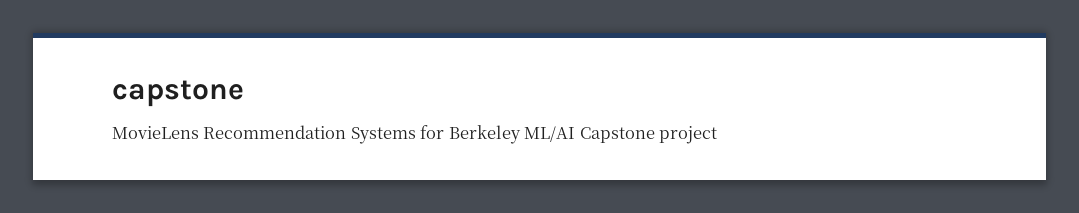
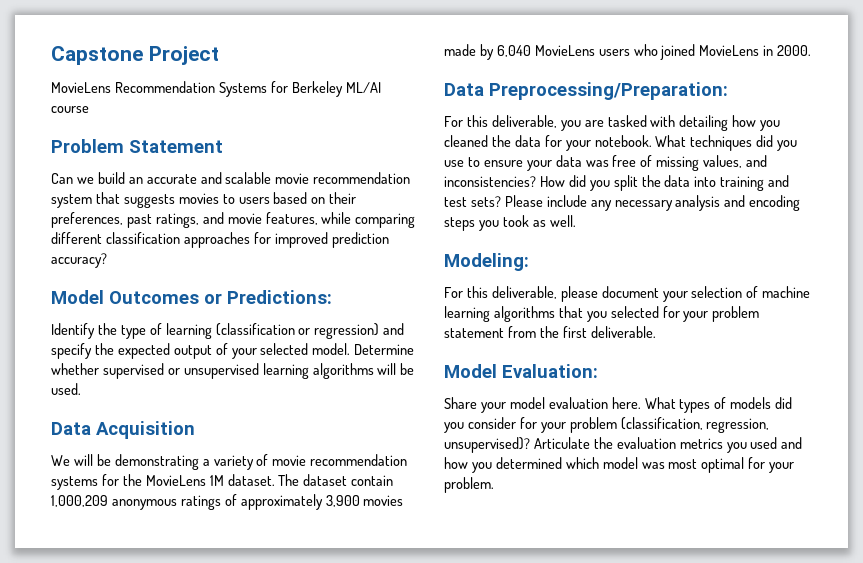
- capstone
+ Capstone Project
- MovieLens Recommendation Systems for Berkeley ML/AI Capstone project
+ MovieLens Recommendation Systems for Berkeley ML/AI course
+ Problem Statement
+ Can we build an accurate and scalable movie recommendation system that suggests movies to users based on their preferences, past ratings, and movie features, while comparing different classification approaches for improved prediction accuracy?
+ Model Outcomes or Predictions:
+ Identify the type of learning (classification or regression) and specify the expected output of your selected model. Determine whether supervised or unsupervised learning algorithms will be used.
+ Data Acquisition
+ We will be demonstrating a variety of movie recommendation systems for the MovieLens 1M dataset. The dataset contain 1,000,209 anonymous ratings of approximately 3,900 movies made by 6,040 MovieLens users who joined MovieLens in 2000.
+ Data Preprocessing/Preparation:
+ For this deliverable, you are tasked with detailing how you cleaned the data for your notebook. What techniques did you use to ensure your data was free of missing values, and inconsistencies? How did you split the data into training and test sets? Please include any necessary analysis and encoding steps you took as well.
+ Modeling:
+ For this deliverable, please document your selection of machine learning algorithms that you selected for your problem statement from the first deliverable.
+ Model Evaluation:
+ Share your model evaluation here. What types of models did you consider for your problem (classification, regression, unsupervised)? Articulate the evaluation metrics you used and how you determined which model was most optimal for your problem.

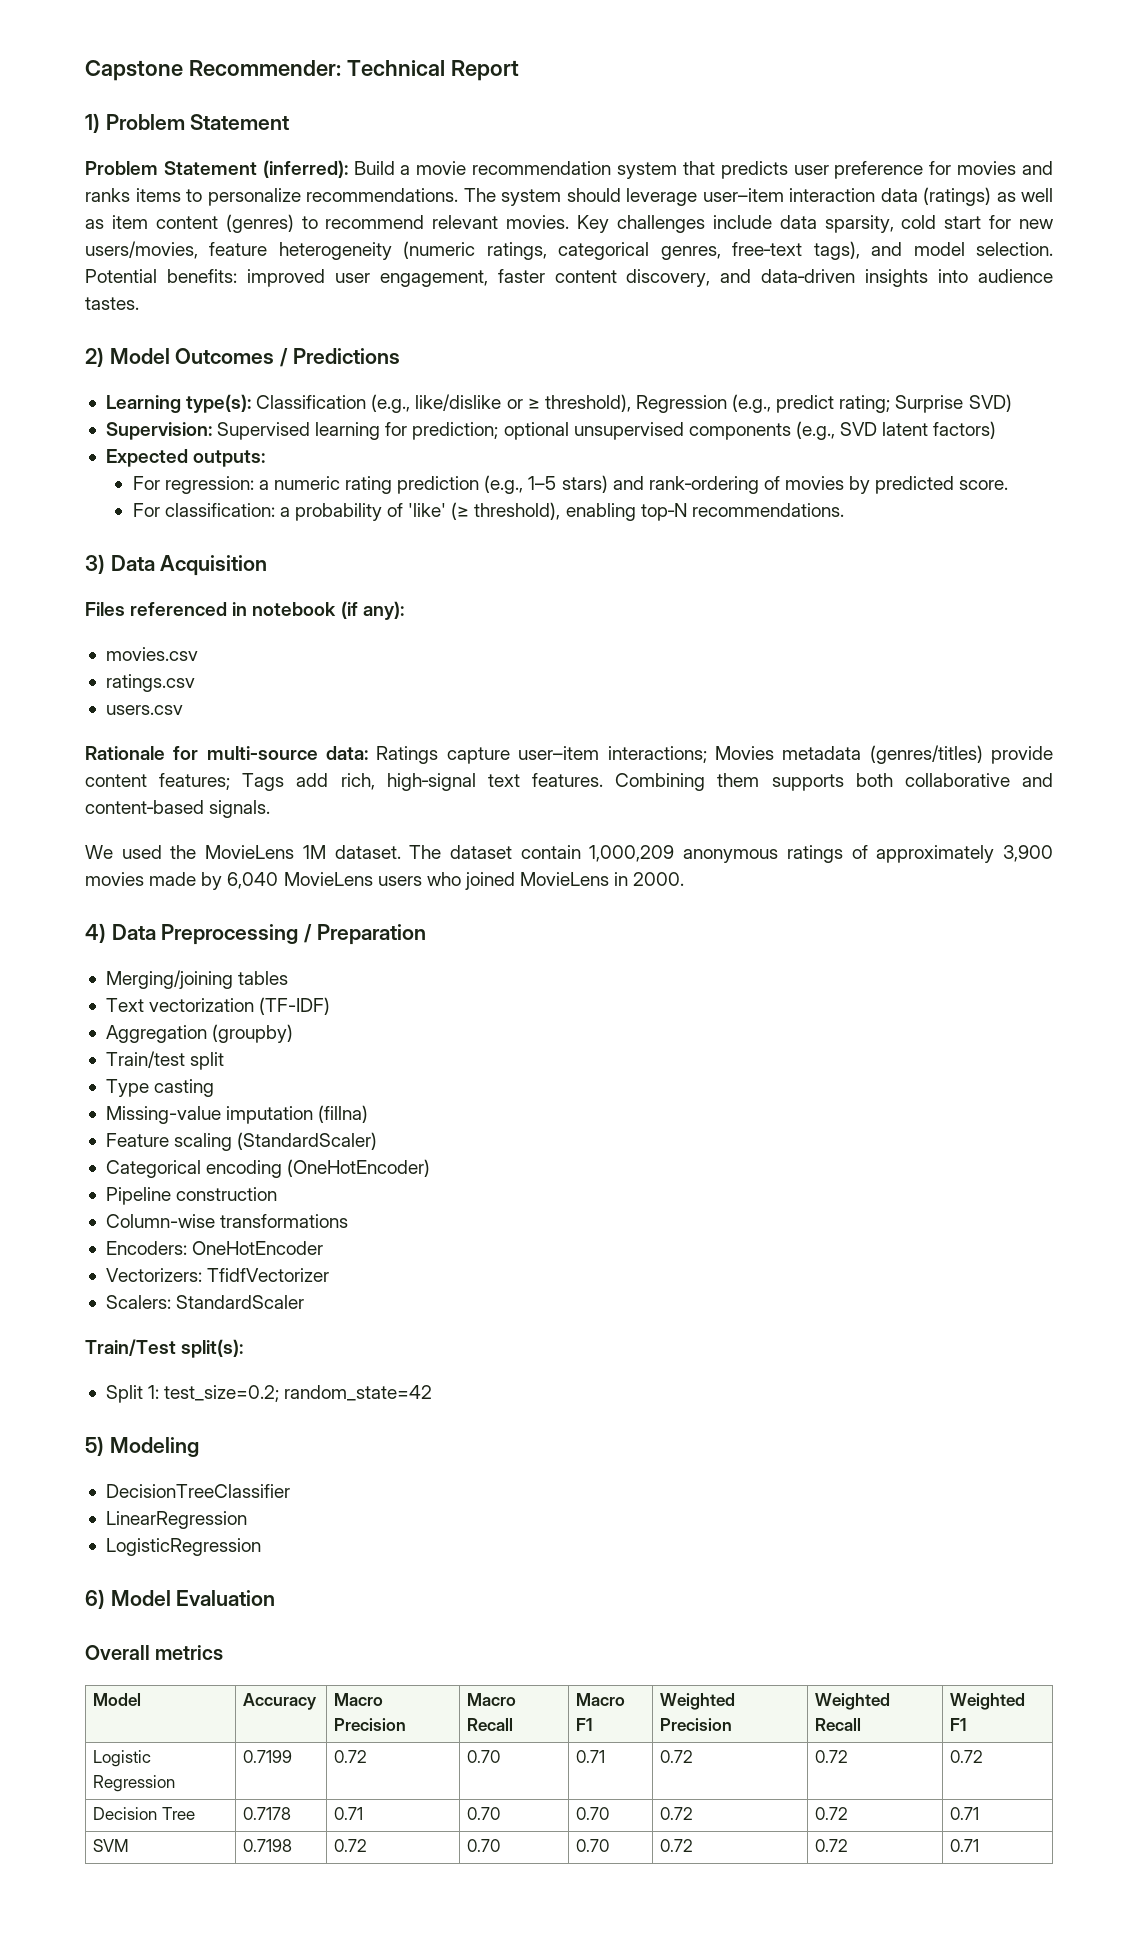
- Capstone Project
- MovieLens Recommendation Systems for Berkeley ML/AI course
- Problem Statement
- Can we build an accurate and scalable movie recommendation system that suggests movies to users based on their preferences, past ratings, and movie features, while comparing different classification approaches for improved prediction accuracy?
- Model Outcomes or Predictions:
- Identify the type of learning (classification or regression) and specify the expected output of your selected model. Determine whether supervised or unsupervised learning algorithms will be used.
- Data Acquisition
- We will be demonstrating a variety of movie recommendation systems for the MovieLens 1M dataset.
+ Capstone Recommender: Technical Report
+ 1) Problem Statement
+ Problem Statement (inferred): Build a movie recommendation system that predicts user preference for movies and ranks items to personalize recommendations. The system should leverage user–item interaction data (ratings) as well as item content (genres) to recommend relevant movies. Key challenges include data sparsity, cold start for new users/movies, feature heterogeneity (numeric ratings, categorical genres, free‑text tags), and model selection. Potential benefits: improved user engagement, faster content discovery, and data‑driven insights into audience tastes.
+ 2) Model Outcomes / Predictions
+ Learning type(s): Classification (e.g., like/dislike or ≥ threshold), Regression (e.g., predict rating; Surprise SVD)
+ Supervision: Supervised learning for prediction; optional unsupervised components (e.g., SVD latent factors)
+ Expected outputs:
+ For regression: a numeric rating prediction (e.g., 1–5 stars) and rank‑ordering of movies by predicted score.
+ For classification: a probability of 'like' (≥ threshold), enabling top‑N recommendations.
+ 3) Data Acquisition
+ Files referenced in notebook (if any):
+ movies.csv
+ ratings.csv
+ users.csv
+ Rationale for multi‑source data: Ratings capture user–item interactions; Movies metadata (genres/titles) provide content features; Tags add rich, high‑signal text features. Combining them supports both collaborative and content‑based signals.
+ We used the MovieLens 1M dataset.
- Data Preprocessing/Preparation:
- For this deliverable, you are tasked with detailing how you cleaned the data for your notebook. What techniques did you use to ensure your data was free of missing values, and inconsistencies? How did you split the data into training and test sets? Please include any necessary analysis and encoding steps you took as well.
- Modeling:
- For this deliverable, please document your selection of machine learning algorithms that you selected for your problem statement from the first deliverable.
- Model Evaluation:
- Share your model evaluation here. What types of models did you consider for your problem (classification, regression, unsupervised)? Articulate the evaluation metrics you used and how you determined which model was most optimal for your problem.
+ 4) Data Preprocessing / Preparation
+ Merging/joining tables
+ Text vectorization (TF-IDF)
+ Aggregation (groupby)
+ Train/test split
+ Type casting
+ Missing-value imputation (fillna)
+ Feature scaling (StandardScaler)
+ Categorical encoding (OneHotEncoder)
+ Pipeline construction
+ Column-wise transformations
+ Encoders: OneHotEncoder
+ Vectorizers: TfidfVectorizer
+ Scalers: StandardScaler
+ Train/Test split(s):
+ Split 1: test_size=0.2; random_state=42
+ 5) Modeling
+ DecisionTreeClassifier
+ LinearRegression
+ LogisticRegression
+ 6) Model Evaluation
+ Overall metrics
+ Model | Accuracy | Macro Precision | Macro Recall | Macro F1 | Weighted Precision | Weighted Recall | Weighted F1
+ Logistic Regression | 0.7199 | 0.72 | 0.70 | 0.71 | 0.72 | 0.72 | 0.72
+ Decision Tree | 0.7178 | 0.71 | 0.70 | 0.70 | 0.72 | 0.72 | 0.71
+ SVM | 0.7198 | 0.72 | 0.70 | 0.70 | 0.72 | 0.72 | 0.71

